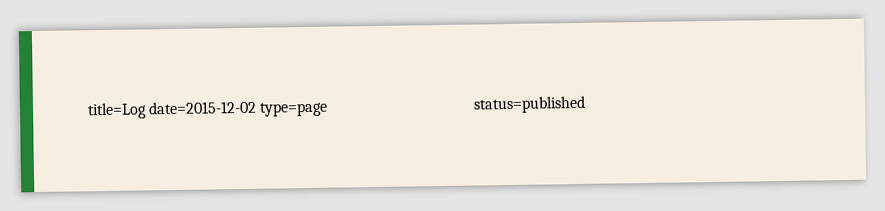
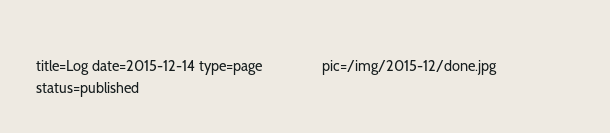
- title=Log date=2015-12-02 type=page status=published
+ title=Log date=2015-12-14 type=page status=published pic=/img/2015-12/done.jpg

